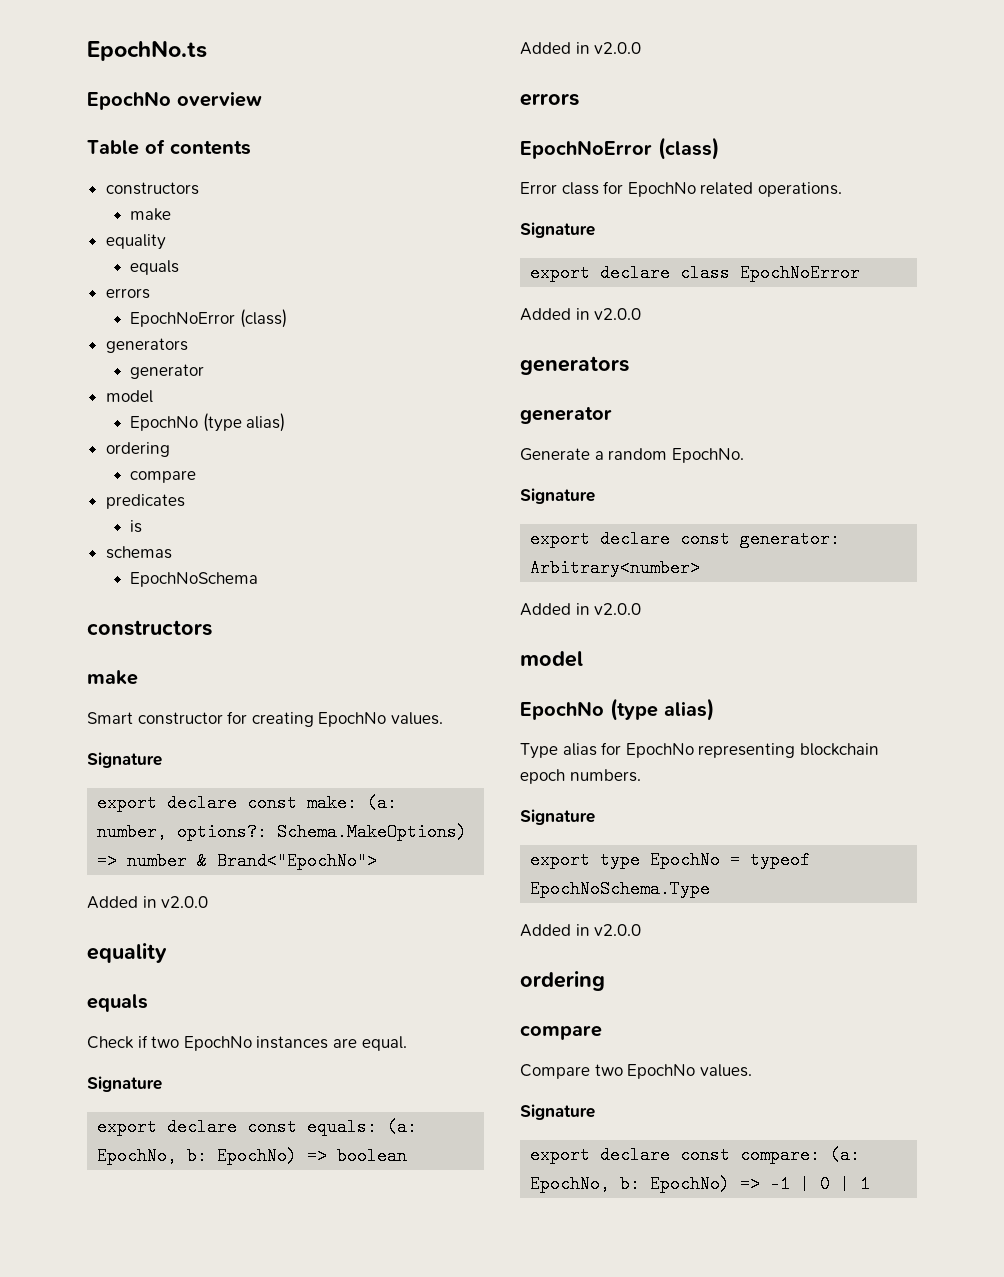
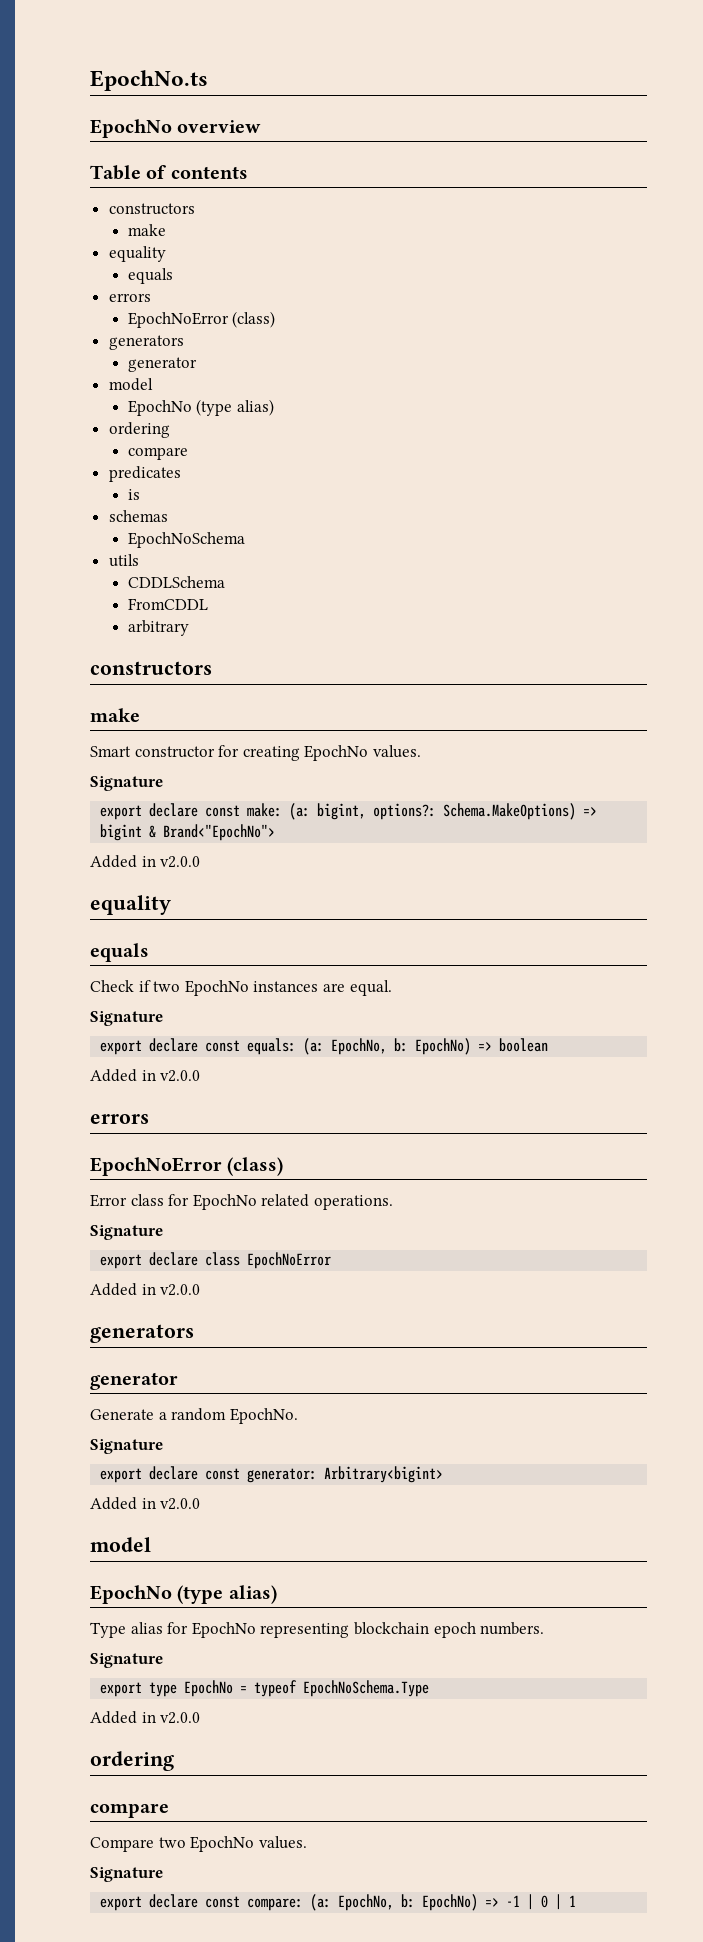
+ utils
+ CDDLSchema
+ FromCDDL
+ arbitrary
- export declare const make: (a: number, options?: Schema.MakeOptions) => number & Brand<"EpochNo">
+ export declare const make: (a: bigint, options?: Schema.MakeOptions) => bigint & Brand<"EpochNo">
- export declare const generator: Arbitrary<number>
+ export declare const generator: Arbitrary<bigint>

